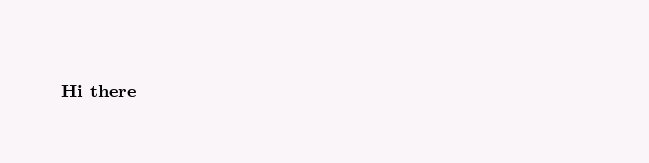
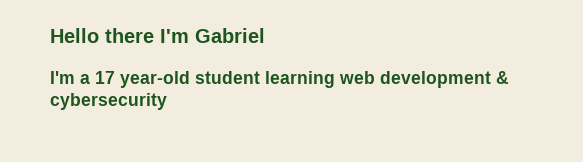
- Hi there
+ Hello there I'm Gabriel
+ I'm a 17 year-old student learning web development & cybersecurity

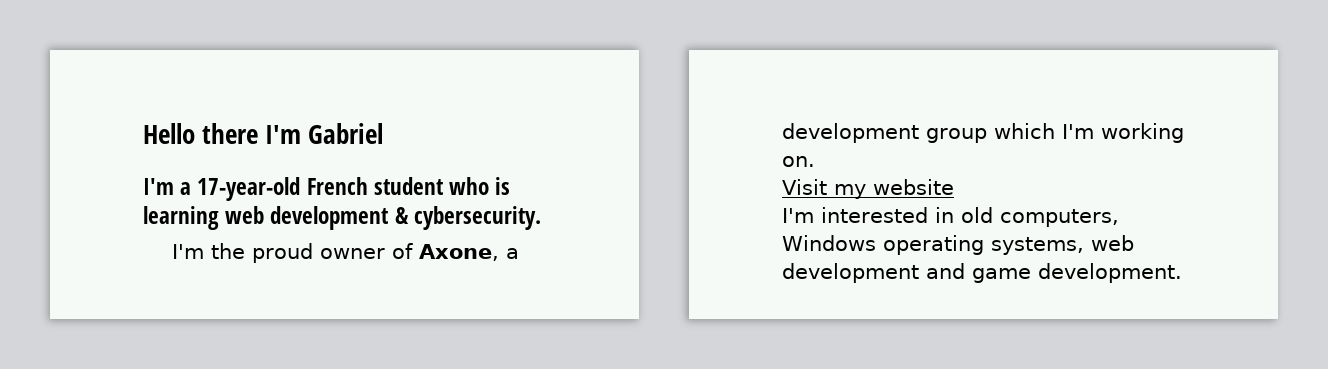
- I'm a 17 year-old student learning web development & cybersecurity
+ I'm a 17-year-old French student who is learning web development & cybersecurity.
+ I'm the proud owner of Axone, a development group which I'm working on.
+ Visit my website
+ I'm interested in old computers, Windows operating systems, web development and game development.

